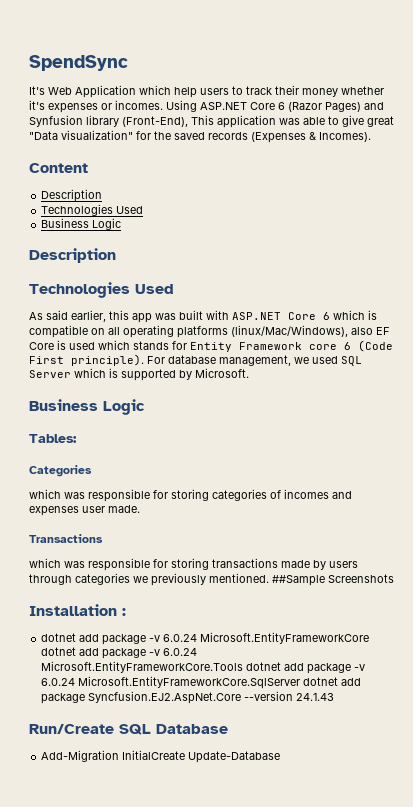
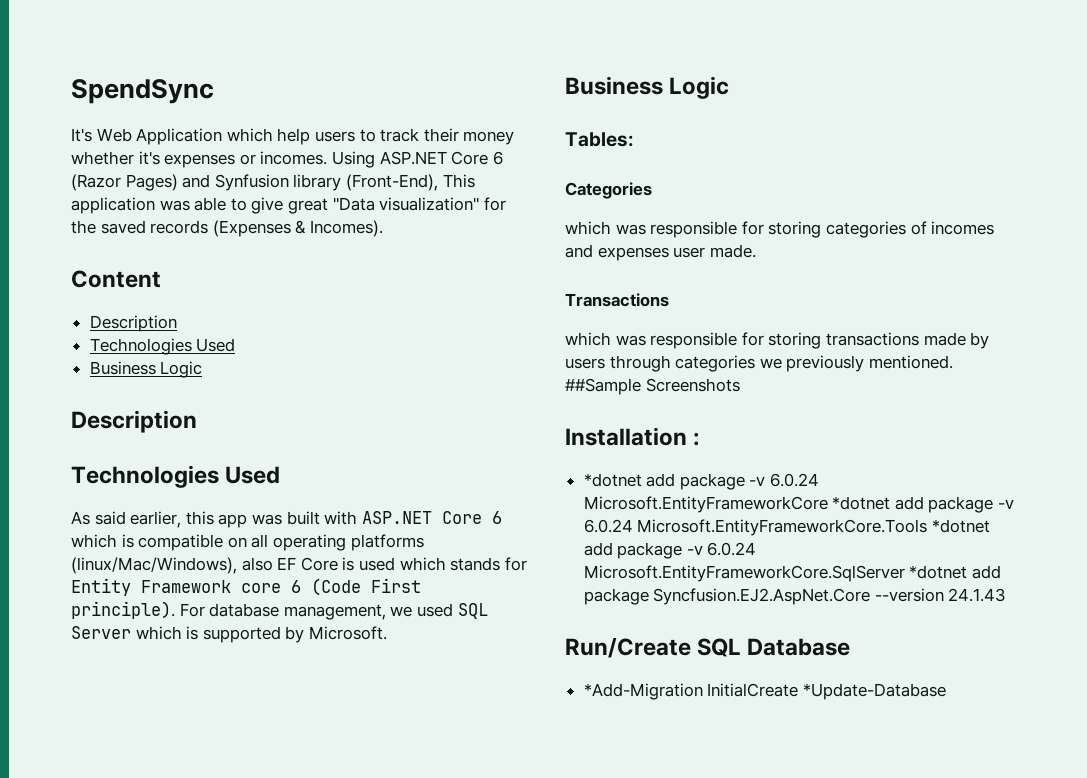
- dotnet add package -v 6.0.24 Microsoft.EntityFrameworkCore dotnet add package -v 6.0.24 Microsoft.EntityFrameworkCore.Tools dotnet add package -v 6.0.24 Microsoft.EntityFrameworkCore.SqlServer dotnet add package Syncfusion.EJ2.AspNet.Core --version 24.1.43
+ *dotnet add package -v 6.0.24 Microsoft.EntityFrameworkCore *dotnet add package -v 6.0.24 Microsoft.EntityFrameworkCore.Tools *dotnet add package -v 6.0.24 Microsoft.EntityFrameworkCore.SqlServer *dotnet add package Syncfusion.EJ2.AspNet.Core --version 24.1.43
- Add-Migration InitialCreate Update-Database
+ *Add-Migration InitialCreate *Update-Database

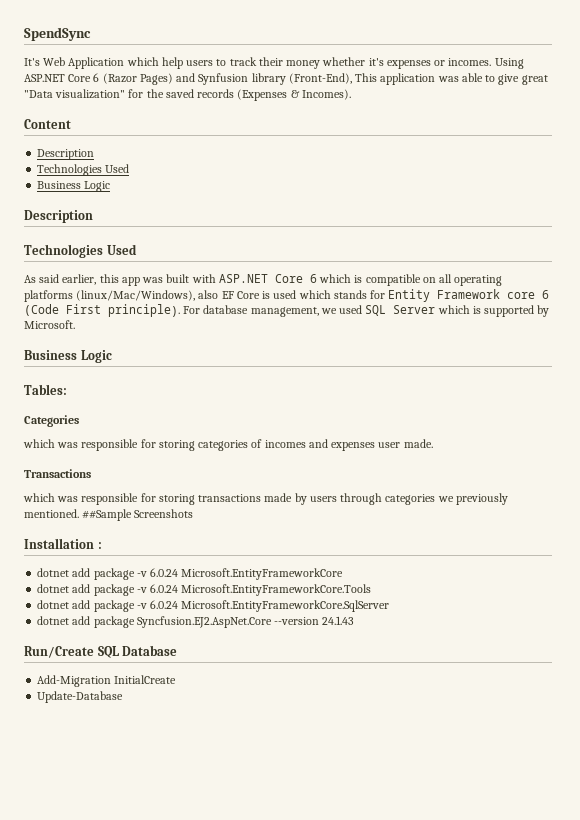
- *dotnet add package -v 6.0.24 Microsoft.EntityFrameworkCore *dotnet add package -v 6.0.24 Microsoft.EntityFrameworkCore.Tools *dotnet add package -v 6.0.24 Microsoft.EntityFrameworkCore.SqlServer *dotnet add package Syncfusion.EJ2.AspNet.Core --version 24.1.43
+ dotnet add package -v 6.0.24 Microsoft.EntityFrameworkCore
+ dotnet add package -v 6.0.24 Microsoft.EntityFrameworkCore.Tools
+ dotnet add package -v 6.0.24 Microsoft.EntityFrameworkCore.SqlServer
+ dotnet add package Syncfusion.EJ2.AspNet.Core --version 24.1.43
- *Add-Migration InitialCreate *Update-Database
+ Add-Migration InitialCreate
+ Update-Database

